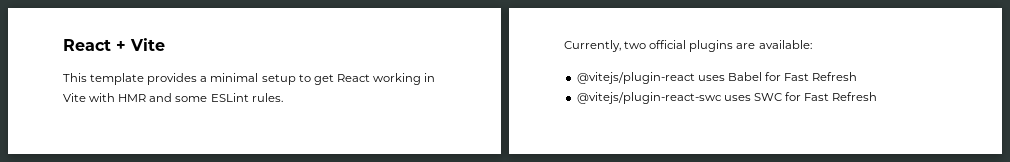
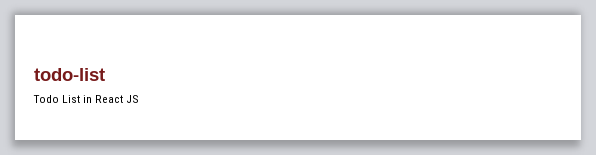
- React + Vite
- This template provides a minimal setup to get React working in Vite with HMR and some ESLint rules.
- Currently, two official plugins are available:
- @vitejs/plugin-react uses Babel for Fast Refresh
- @vitejs/plugin-react-swc uses SWC for Fast Refresh
+ todo-list
+ Todo List in React JS

